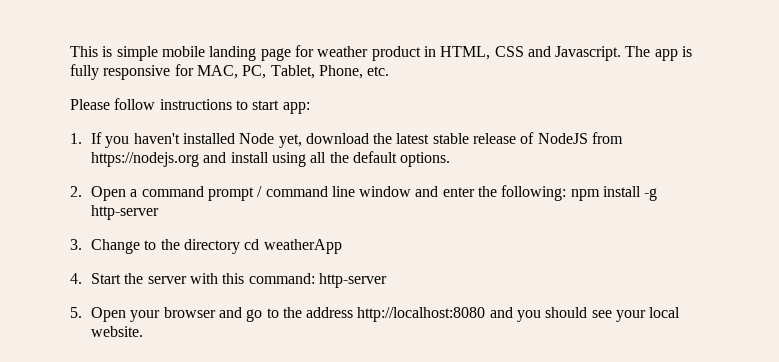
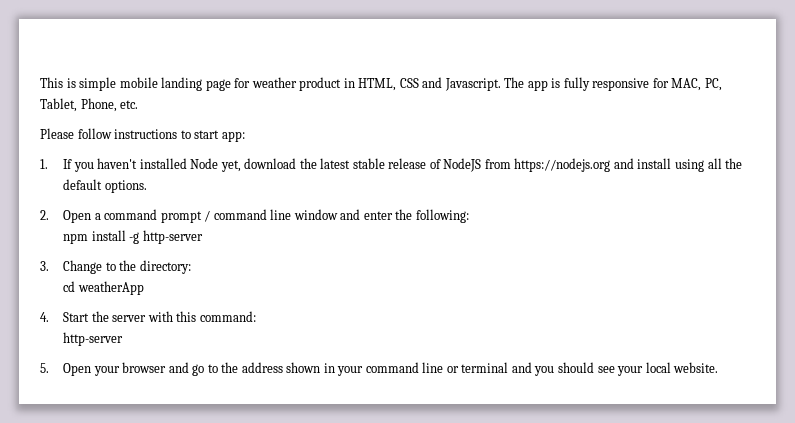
- 2. Open a command prompt / command line window and enter the following: npm install -g http-server
+ 2. Open a command prompt / command line window and enter the following:
+ npm install -g http-server
- 3. Change to the directory cd weatherApp
+ 3. Change to the directory:
+ cd weatherApp
- 4. Start the server with this command: http-server
+ 4. Start the server with this command:
+ http-server
- 5. Open your browser and go to the address http://localhost:8080 and you should see your local website.
+ 5. Open your browser and go to the address shown in your command line or terminal and you should see your local website.

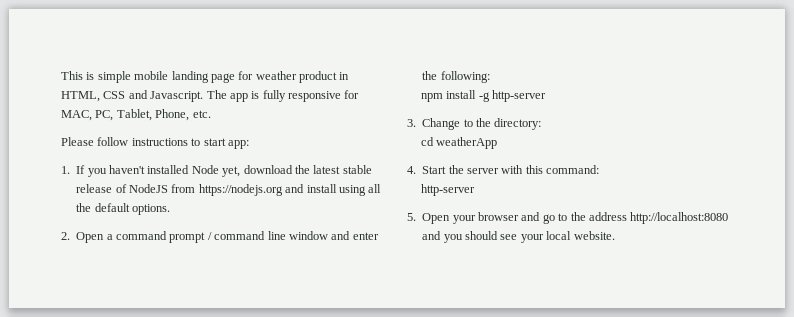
- 5. Open your browser and go to the address shown in your command line or terminal and you should see your local website.
+ 5. Open your browser and go to the address http://localhost:8080 and you should see your local website.

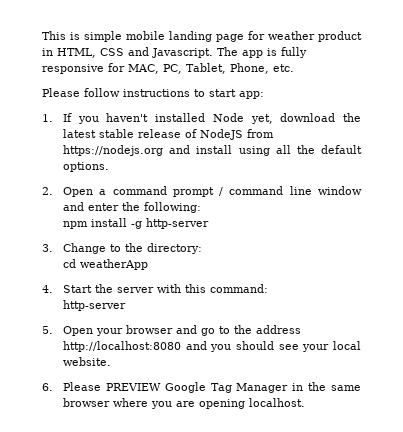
+ 6. Please PREVIEW Google Tag Manager in the same browser where you are opening localhost.

